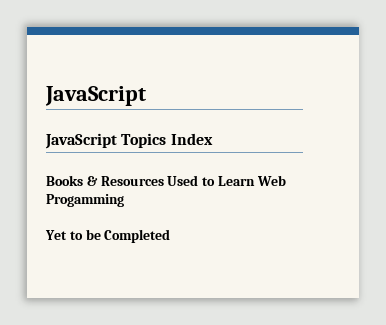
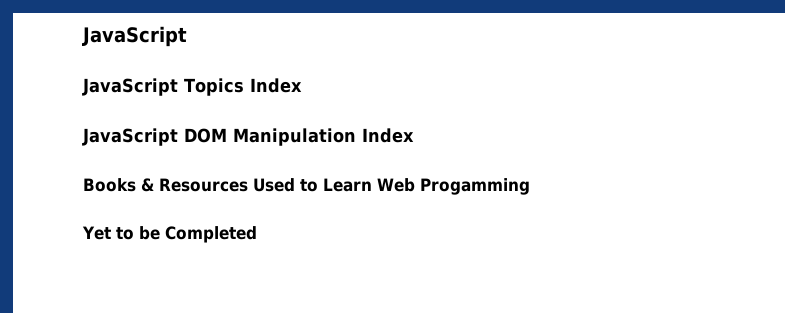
+ JavaScript DOM Manipulation Index

